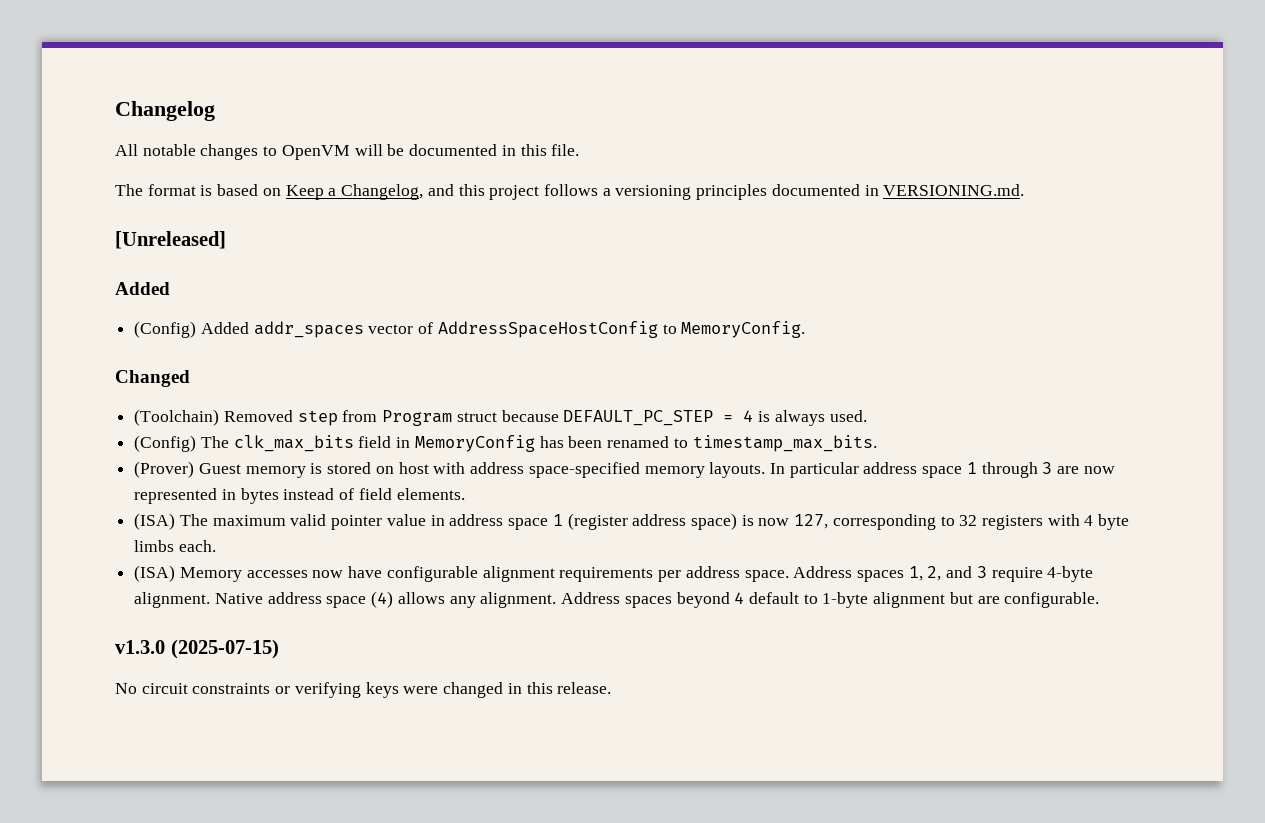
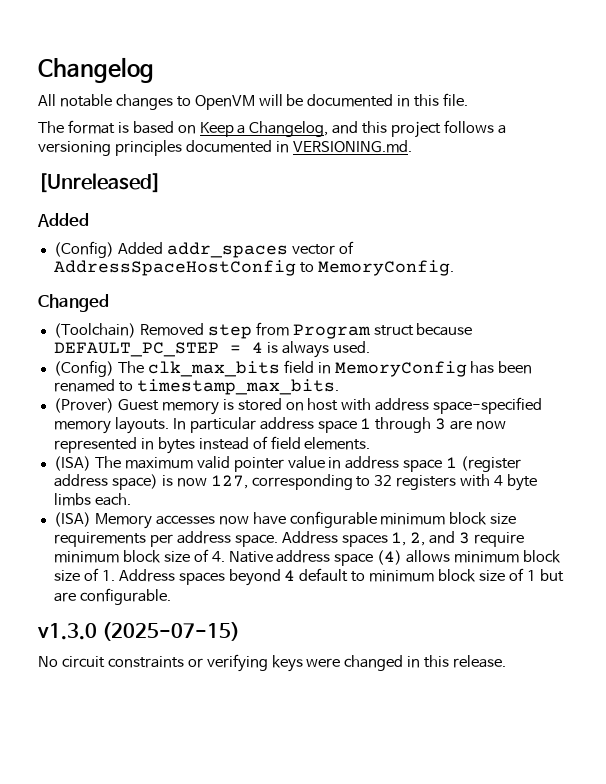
- (ISA) Memory accesses now have configurable alignment requirements per address space.
+ (ISA) Memory accesses now have configurable minimum block size requirements per address space.
- Address spaces 1, 2, and 3 require 4-byte alignment. Native address space (4) allows any alignment. Address spaces beyond 4 default to 1-byte alignment but are configurable.
+ Address spaces 1, 2, and 3 require minimum block size of 4. Native address space (4) allows minimum block size of 1. Address spaces beyond 4 default to minimum block size of 1 but are configurable.

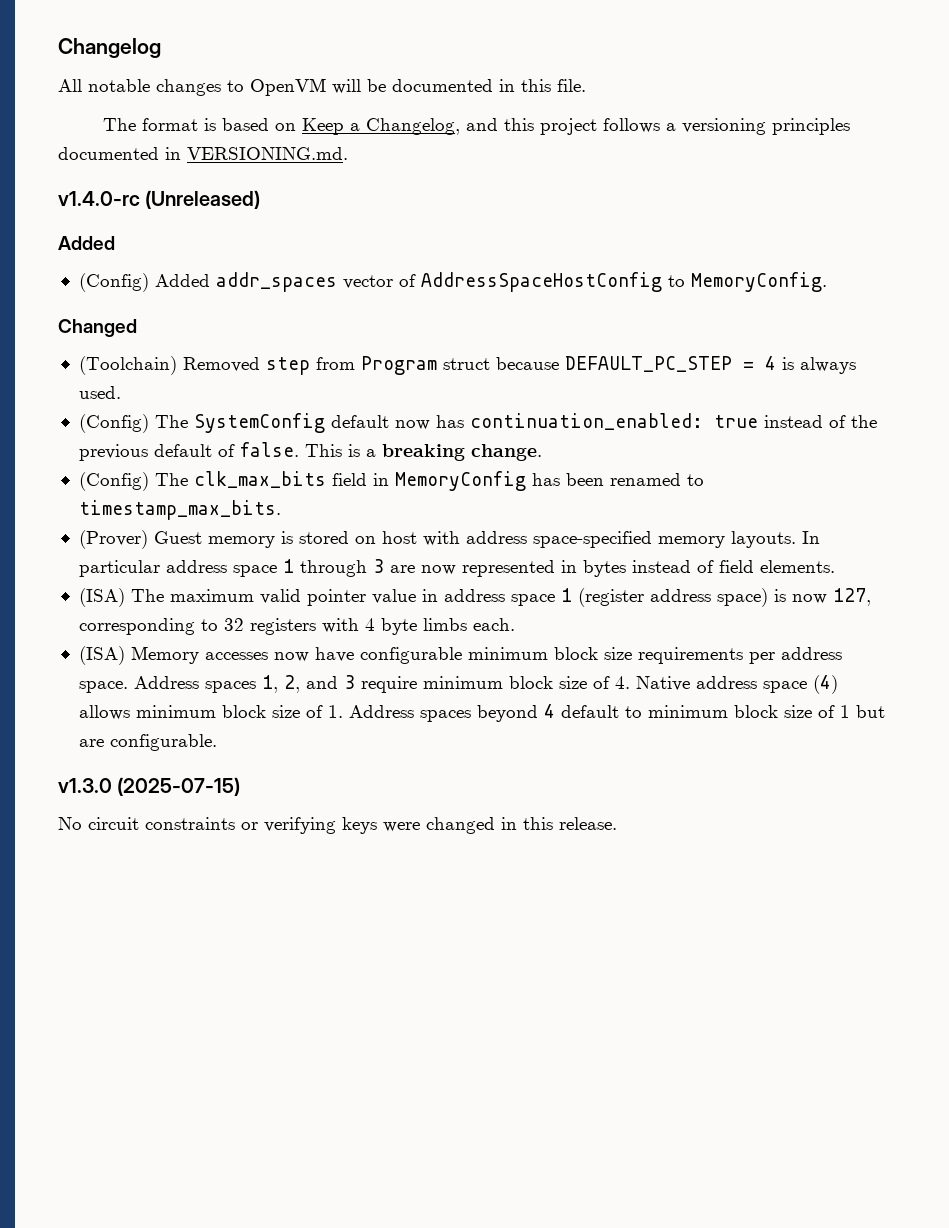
- [Unreleased]
+ v1.4.0-rc (Unreleased)
+ (Config) The SystemConfig default now has continuation_enabled: true instead of the previous default of false. This is a breaking change.

